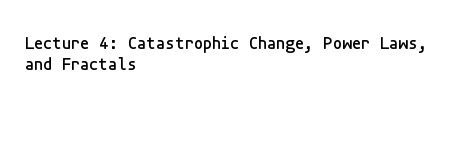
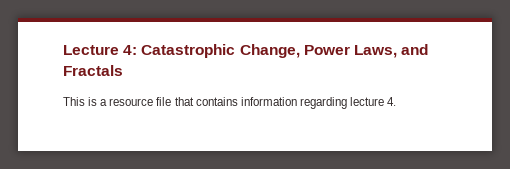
+ This is a resource file that contains information regarding lecture 4.

